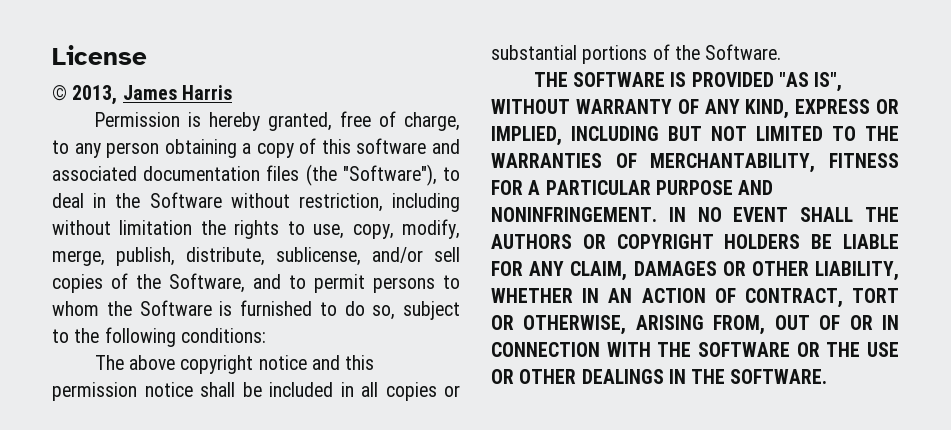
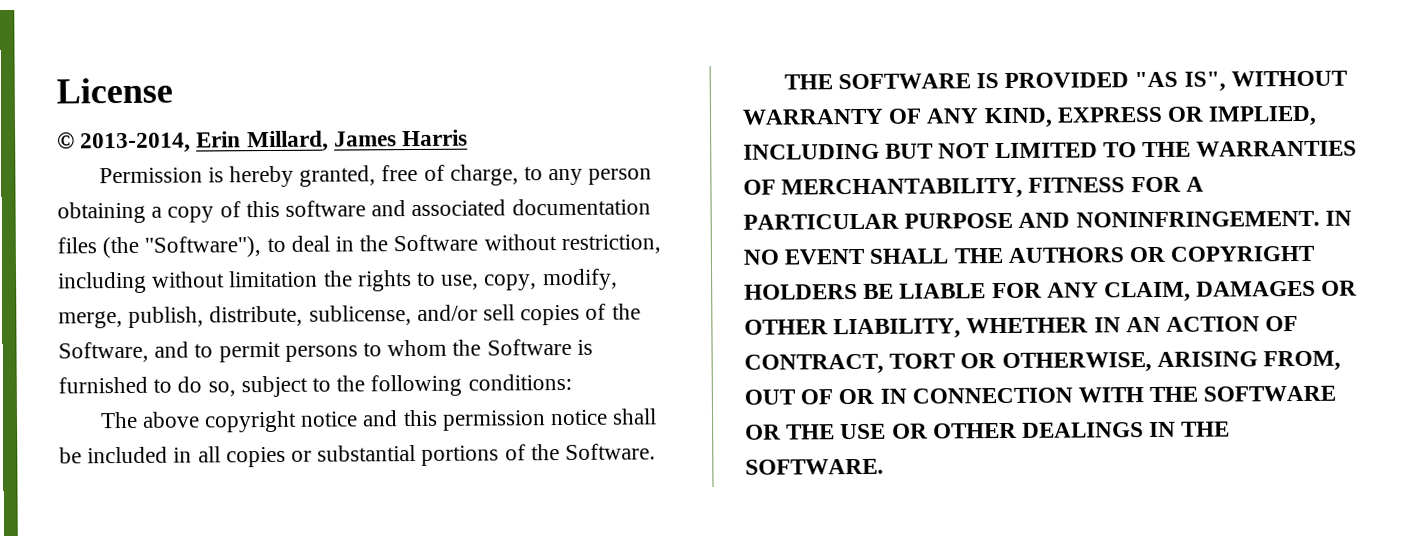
- © 2013, James Harris
+ © 2013-2014, Erin Millard, James Harris

